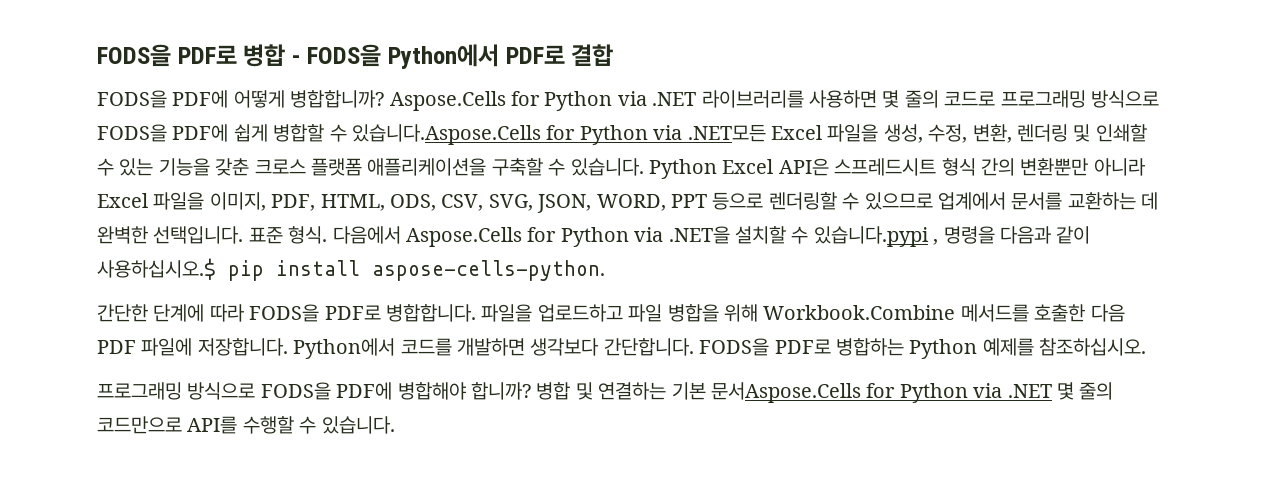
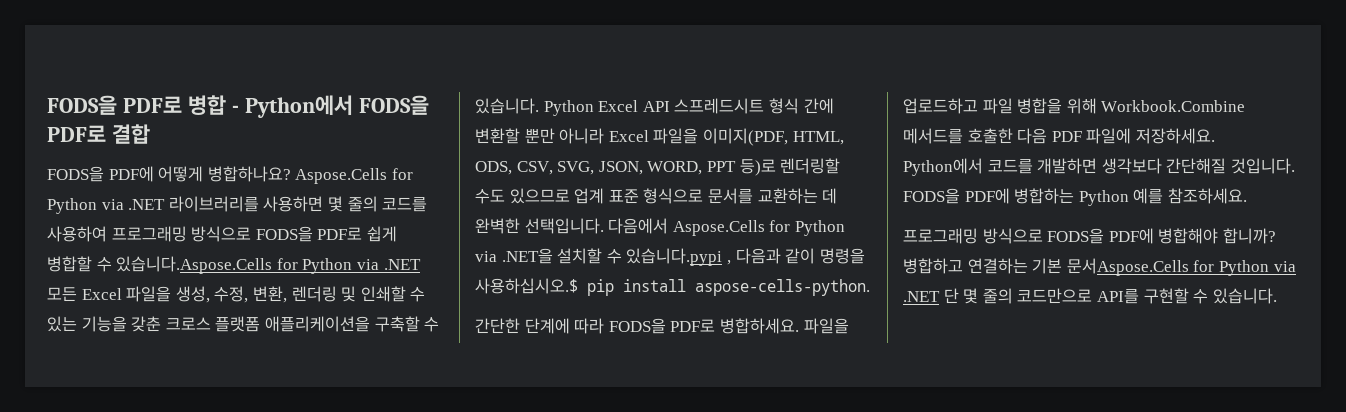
- FODS을 PDF로 병합 - FODS을 Python에서 PDF로 결합
+ FODS을 PDF로 병합 - Python에서 FODS을 PDF로 결합
- FODS을 PDF에 어떻게 병합합니까?
+ FODS을 PDF에 어떻게 병합하나요?
- Aspose.Cells for Python via .NET 라이브러리를 사용하면 몇 줄의 코드로 프로그래밍 방식으로 FODS을 PDF에 쉽게 병합할 수 있습니다.Aspose.Cells for Python via .NET모든 Excel 파일을 생성, 수정, 변환, 렌더링 및 인쇄할 수 있는 기능을 갖춘 크로스 플랫폼 애플리케이션을 구축할 수 있습니다.
+ Aspose.Cells for Python via .NET 라이브러리를 사용하면 몇 줄의 코드를 사용하여 프로그래밍 방식으로 FODS을 PDF로 쉽게 병합할 수 있습니다.Aspose.Cells for Python via .NET 모든 Excel 파일을 생성, 수정, 변환, 렌더링 및 인쇄할 수 있는 기능을 갖춘 크로스 플랫폼 애플리케이션을 구축할 수 있습니다.
- Python Excel API은 스프레드시트 형식 간의 변환뿐만 아니라 Excel 파일을 이미지, PDF, HTML, ODS, CSV, SVG, JSON, WORD, PPT 등으로 렌더링할 수 있으므로 업계에서 문서를 교환하는 데 완벽한 선택입니다.
+ Python Excel API 스프레드시트 형식 간에 변환할 뿐만 아니라 Excel 파일을 이미지(PDF, HTML, ODS, CSV, SVG, JSON, WORD, PPT 등)로 렌더링할 수도 있으므로 업계 표준 형식으로 문서를 교환하는 데 완벽한 선택입니다.
- 표준 형식.
- 다음에서 Aspose.Cells for Python via .NET을 설치할 수 있습니다.pypi , 명령을 다음과 같이 사용하십시오.$ pip install aspose-cells-python.
+ 다음에서 Aspose.Cells for Python via .NET을 설치할 수 있습니다.pypi , 다음과 같이 명령을 사용하십시오.$ pip install aspose-cells-python.
- 간단한 단계에 따라 FODS을 PDF로 병합합니다.
+ 간단한 단계에 따라 FODS을 PDF로 병합하세요.
- 파일을 업로드하고 파일 병합을 위해 Workbook.Combine 메서드를 호출한 다음 PDF 파일에 저장합니다.
+ 파일을 업로드하고 파일 병합을 위해 Workbook.Combine 메서드를 호출한 다음 PDF 파일에 저장하세요.
- Python에서 코드를 개발하면 생각보다 간단합니다. FODS을 PDF로 병합하는 Python 예제를 참조하십시오.
+ Python에서 코드를 개발하면 생각보다 간단해질 것입니다. FODS을 PDF에 병합하는 Python 예를 참조하세요.
- 병합 및 연결하는 기본 문서Aspose.Cells for Python via .NET 몇 줄의 코드만으로 API를 수행할 수 있습니다.
+ 병합하고 연결하는 기본 문서Aspose.Cells for Python via .NET 단 몇 줄의 코드만으로 API를 구현할 수 있습니다.

